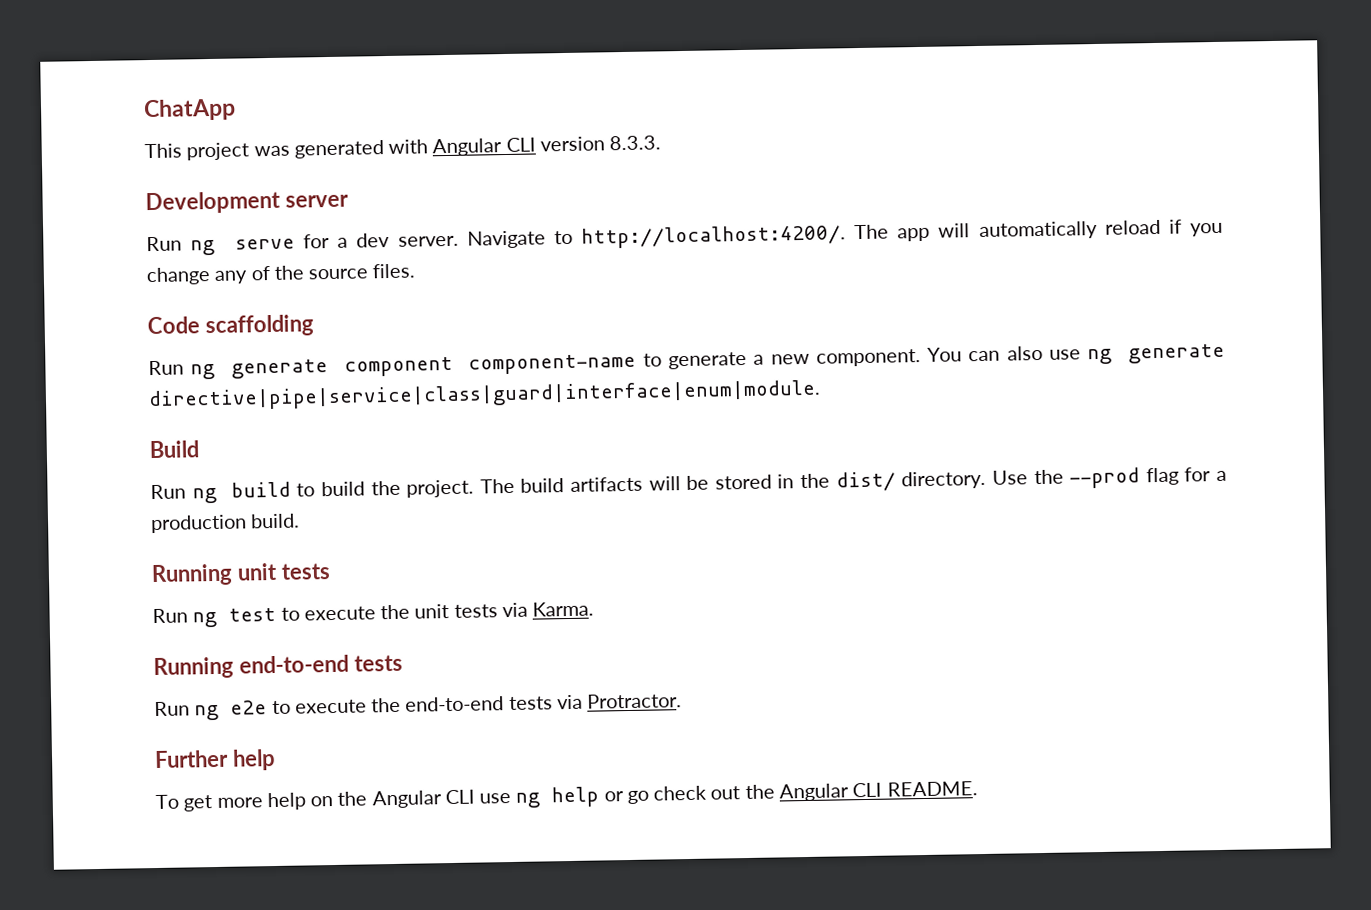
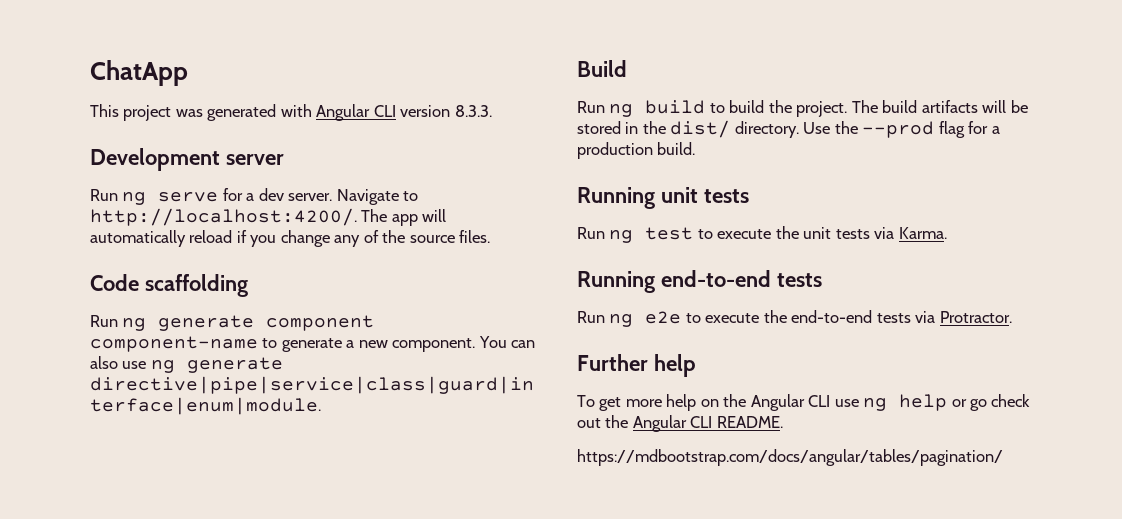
+ https://mdbootstrap.com/docs/angular/tables/pagination/

